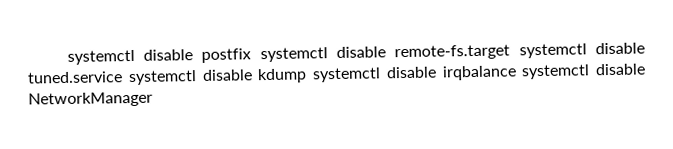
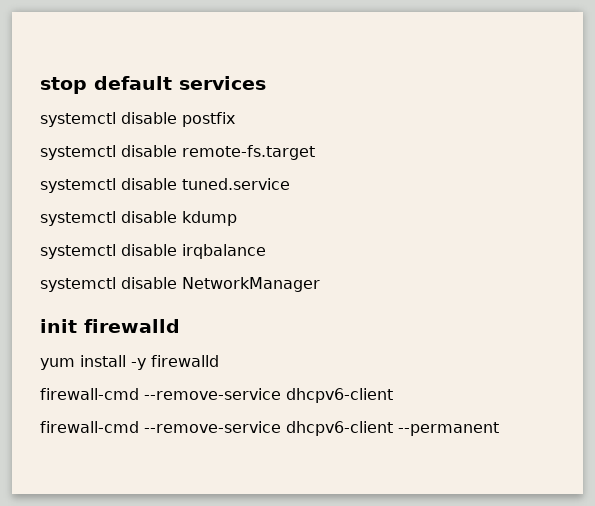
+ stop default services
- systemctl disable postfix systemctl disable remote-fs.target systemctl disable tuned.service systemctl disable kdump systemctl disable irqbalance systemctl disable NetworkManager
+ systemctl disable postfix
+ systemctl disable remote-fs.target
+ systemctl disable tuned.service
+ systemctl disable kdump
+ systemctl disable irqbalance
+ systemctl disable NetworkManager
+ init firewalld
+ yum install -y firewalld
+ firewall-cmd --remove-service dhcpv6-client
+ firewall-cmd --remove-service dhcpv6-client --permanent

